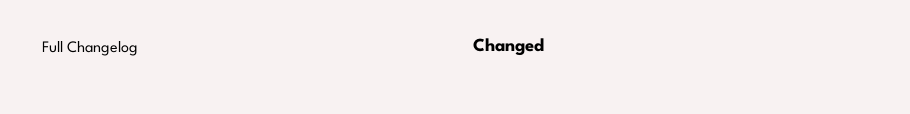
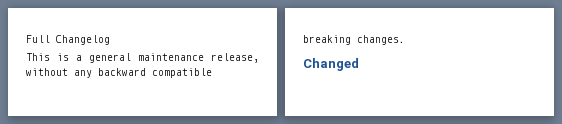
+ This is a general maintenance release, without any backward compatible breaking changes.

